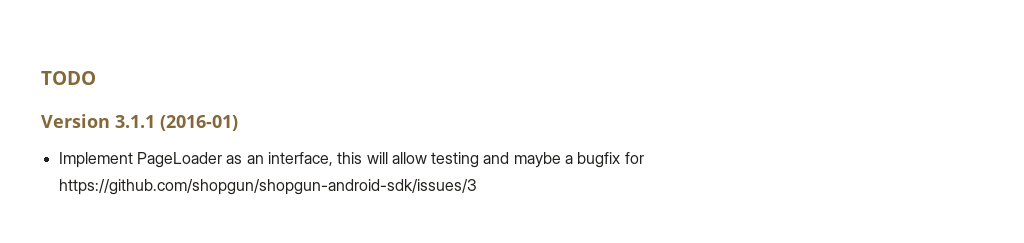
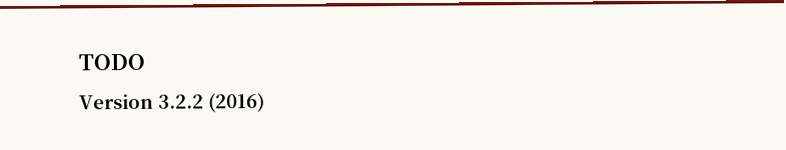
- Version 3.1.1 (2016-01)
- Implement PageLoader as an interface, this will allow testing and maybe a bugfix for https://github.com/shopgun/shopgun-android-sdk/issues/3
+ Version 3.2.2 (2016)

